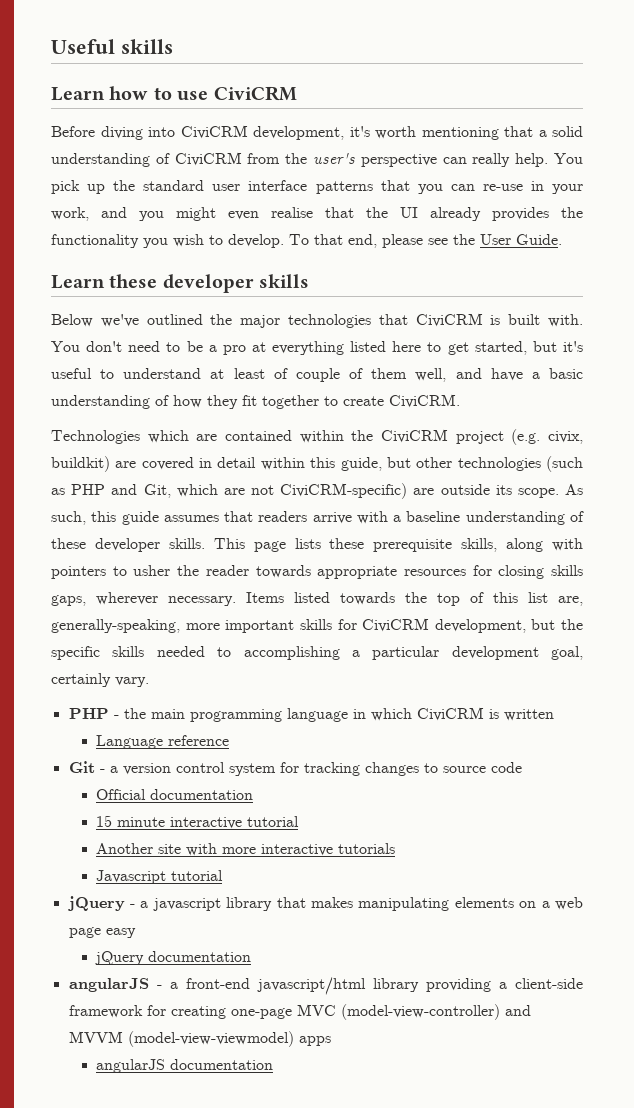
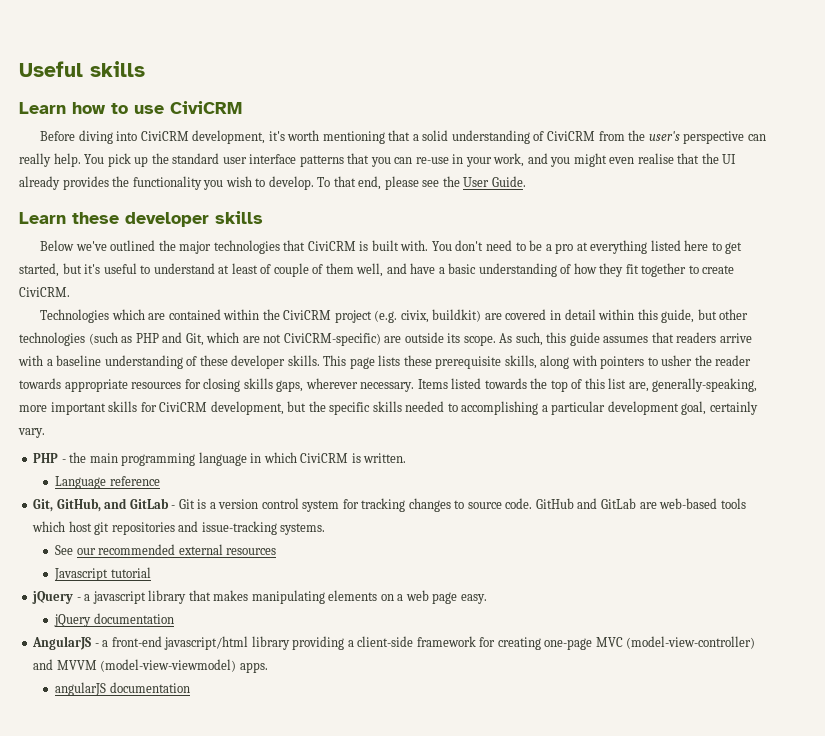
- PHP - the main programming language in which CiviCRM is written
+ PHP - the main programming language in which CiviCRM is written.
- Git - a version control system for tracking changes to source code
- Official documentation
- 15 minute interactive tutorial
- Another site with more interactive tutorials
+ Git, GitHub, and GitLab - Git is a version control system for tracking changes to source code. GitHub and GitLab are web-based tools which host git repositories and issue-tracking systems.
+ See our recommended external resources
- jQuery - a javascript library that makes manipulating elements on a web page easy
+ jQuery - a javascript library that makes manipulating elements on a web page easy.
- angularJS - a front-end javascript/html library providing a client-side framework for creating one-page MVC (model-view-controller) and MVVM (model-view-viewmodel) apps
+ AngularJS - a front-end javascript/html library providing a client-side framework for creating one-page MVC (model-view-controller) and MVVM (model-view-viewmodel) apps.

